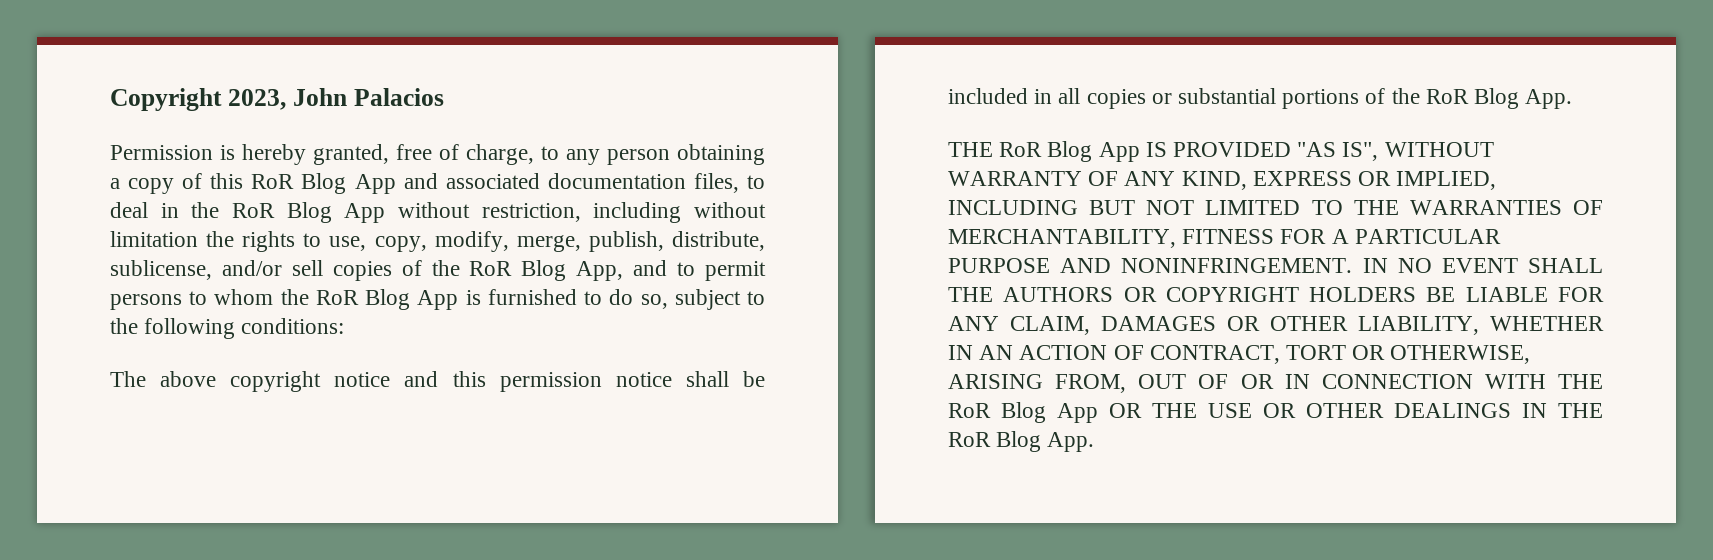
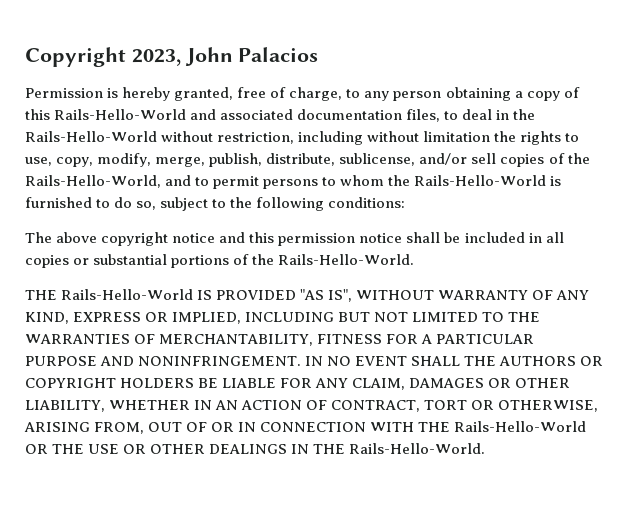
- Permission is hereby granted, free of charge, to any person obtaining a copy of this RoR Blog App and associated documentation files, to deal in the RoR Blog App without restriction, including without limitation the rights to use, copy, modify, merge, publish, distribute, sublicense, and/or sell copies of the RoR Blog App, and to permit persons to whom the RoR Blog App is furnished to do so, subject to the following conditions:
+ Permission is hereby granted, free of charge, to any person obtaining a copy of this Rails-Hello-World and associated documentation files, to deal in the Rails-Hello-World without restriction, including without limitation the rights to use, copy, modify, merge, publish, distribute, sublicense, and/or sell copies of the Rails-Hello-World, and to permit persons to whom the Rails-Hello-World is furnished to do so, subject to the following conditions:
- The above copyright notice and this permission notice shall be included in all copies or substantial portions of the RoR Blog App.
- THE RoR Blog App IS PROVIDED "AS IS", WITHOUT WARRANTY OF ANY KIND, EXPRESS OR IMPLIED, INCLUDING BUT NOT LIMITED TO THE WARRANTIES OF MERCHANTABILITY, FITNESS FOR A PARTICULAR PURPOSE AND NONINFRINGEMENT.
+ The above copyright notice and this permission notice shall be included in all copies or substantial portions of the Rails-Hello-World.
+ THE Rails-Hello-World IS PROVIDED "AS IS", WITHOUT WARRANTY OF ANY KIND, EXPRESS OR IMPLIED, INCLUDING BUT NOT LIMITED TO THE WARRANTIES OF MERCHANTABILITY, FITNESS FOR A PARTICULAR PURPOSE AND NONINFRINGEMENT.
- IN NO EVENT SHALL THE AUTHORS OR COPYRIGHT HOLDERS BE LIABLE FOR ANY CLAIM, DAMAGES OR OTHER LIABILITY, WHETHER IN AN ACTION OF CONTRACT, TORT OR OTHERWISE, ARISING FROM, OUT OF OR IN CONNECTION WITH THE RoR Blog App OR THE USE OR OTHER DEALINGS IN THE RoR Blog App.
+ IN NO EVENT SHALL THE AUTHORS OR COPYRIGHT HOLDERS BE LIABLE FOR ANY CLAIM, DAMAGES OR OTHER LIABILITY, WHETHER IN AN ACTION OF CONTRACT, TORT OR OTHERWISE, ARISING FROM, OUT OF OR IN CONNECTION WITH THE Rails-Hello-World OR THE USE OR OTHER DEALINGS IN THE Rails-Hello-World.

